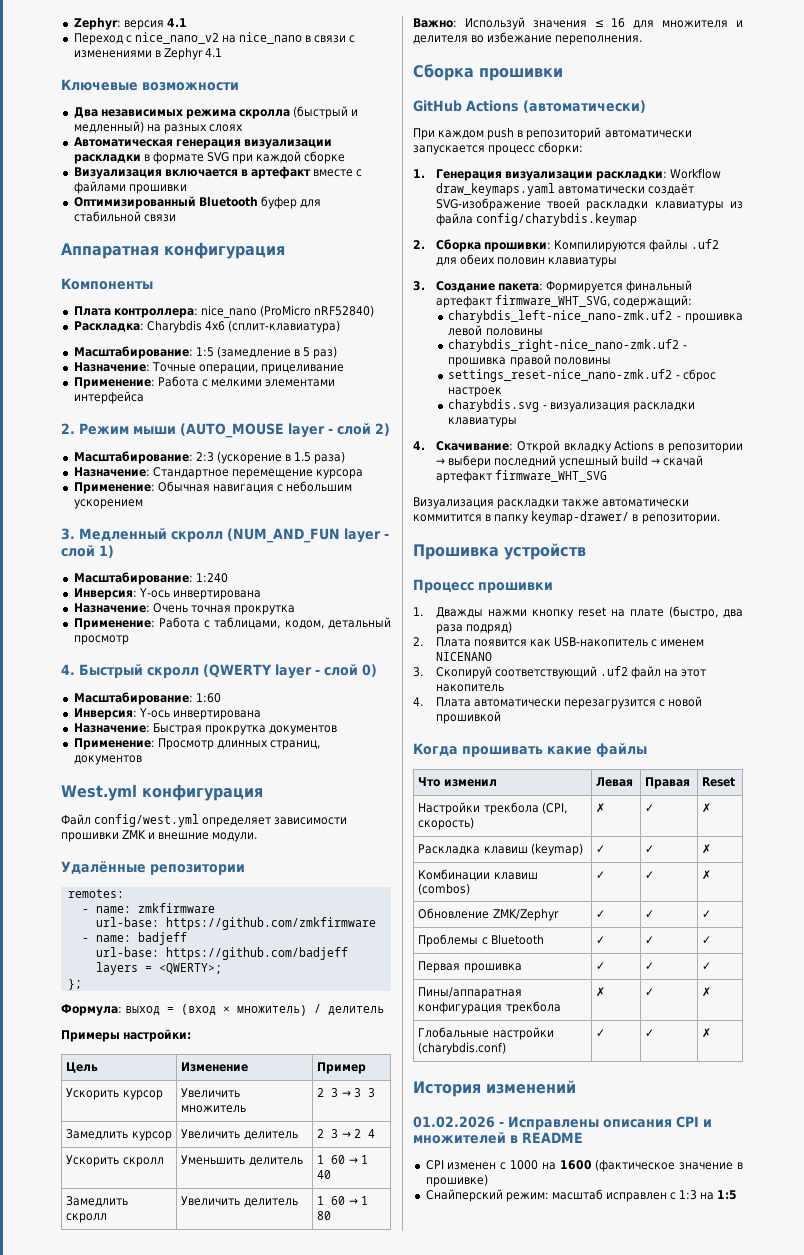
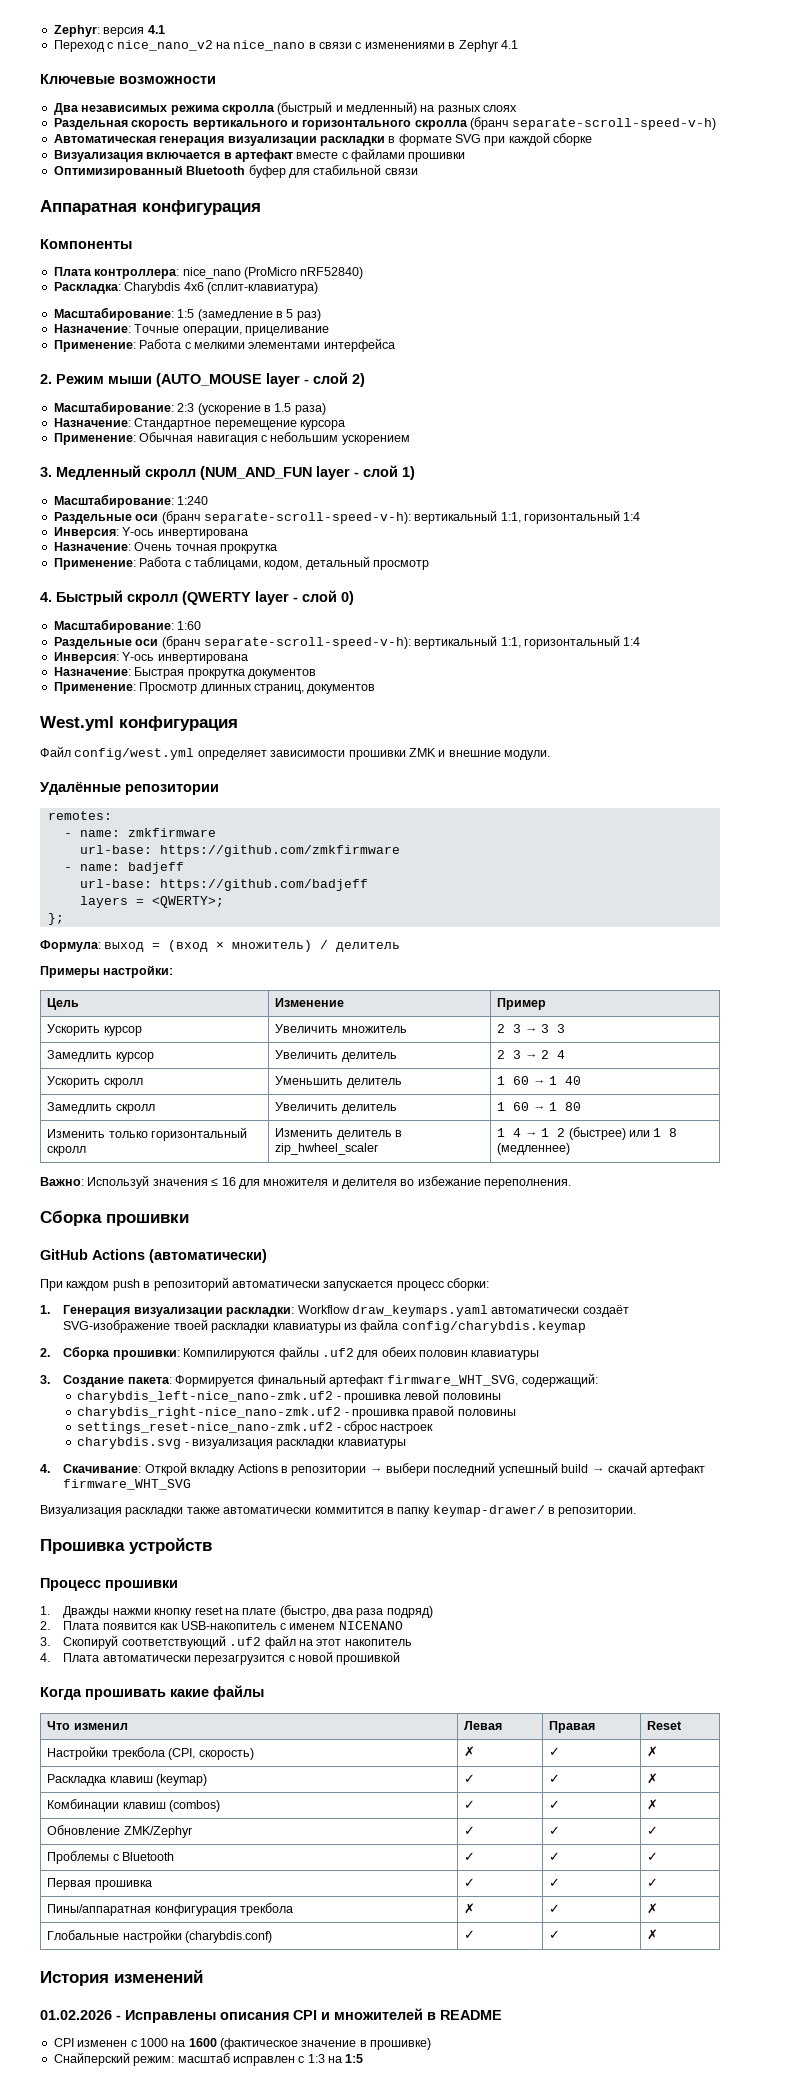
+ Раздельная скорость вертикального и горизонтального скролла (бранч separate-scroll-speed-v-h)
  Масштабирование: 1:240
+ Раздельные оси (бранч separate-scroll-speed-v-h): вертикальный 1:1, горизонтальный 1:4
  Масштабирование: 1:60
+ Раздельные оси (бранч separate-scroll-speed-v-h): вертикальный 1:1, горизонтальный 1:4
+ Изменить только горизонтальный скролл | Изменить делитель в zip_hwheel_scaler | 1 4 → 1 2 (быстрее) или 1 8 (медленнее)

